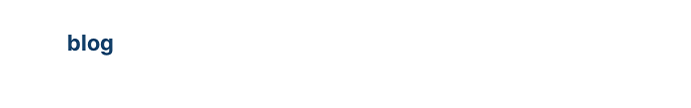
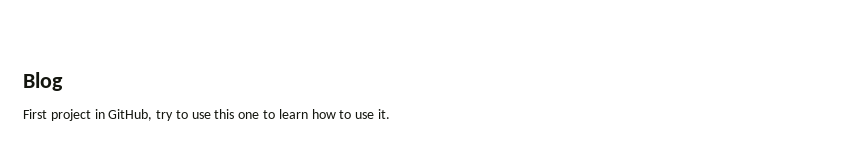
- blog
+ Blog
+ First project in GitHub, try to use this one to learn how to use it.

